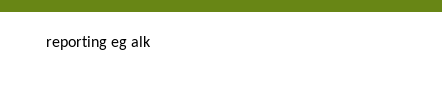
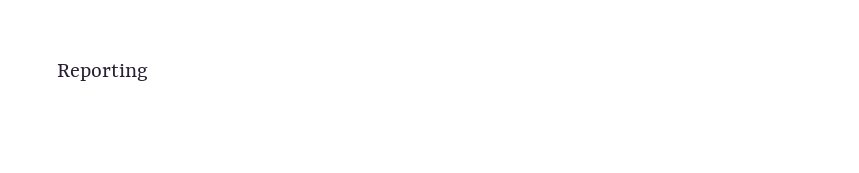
- reporting eg alk
+ Reporting

